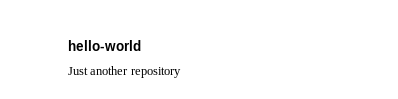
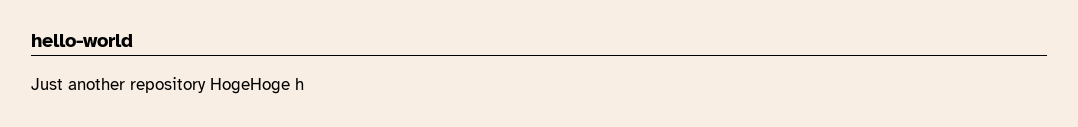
- Just another repository
+ Just another repository HogeHoge h

